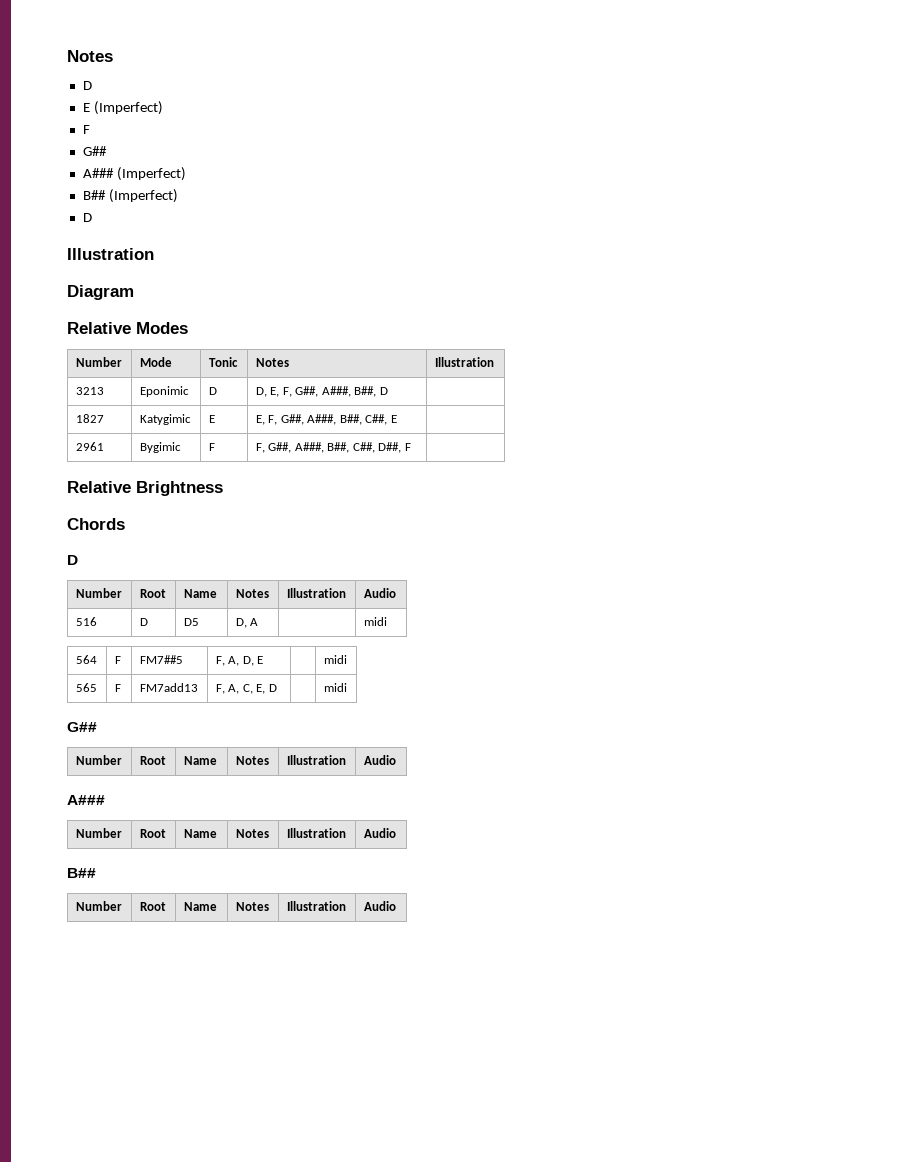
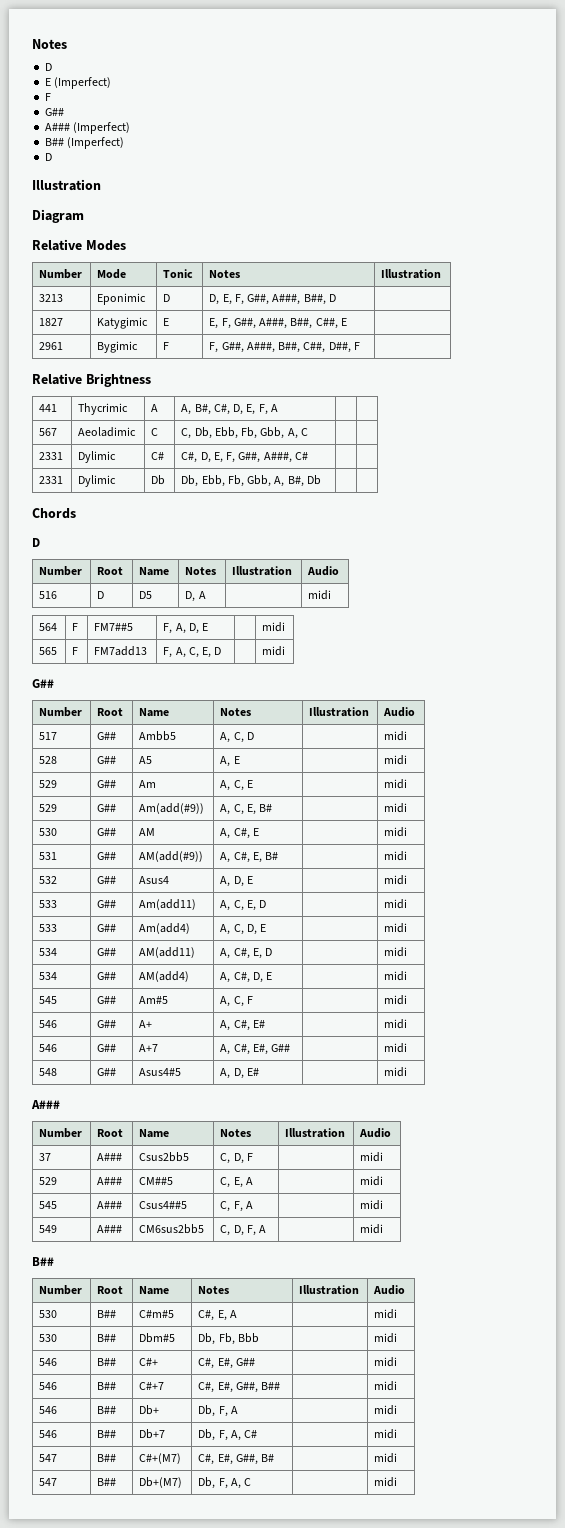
+ 441 | Thycrimic | A | A, B#, C#, D, E, F, A | |
+ 567 | Aeoladimic | C | C, Db, Ebb, Fb, Gbb, A, C | |
+ 2331 | Dylimic | C# | C#, D, E, F, G##, A###, C# | |
+ 2331 | Dylimic | Db | Db, Ebb, Fb, Gbb, A, B#, Db | |
+ 517 | G## | Ambb5 | A, C, D | | midi
+ 528 | G## | A5 | A, E | | midi
+ 529 | G## | Am | A, C, E | | midi
+ 529 | G## | Am(add(#9)) | A, C, E, B# | | midi
+ 530 | G## | AM | A, C#, E | | midi
+ 531 | G## | AM(add(#9)) | A, C#, E, B# | | midi
+ 532 | G## | Asus4 | A, D, E | | midi
+ 533 | G## | Am(add11) | A, C, E, D | | midi
+ 533 | G## | Am(add4) | A, C, D, E | | midi
+ 534 | G## | AM(add11) | A, C#, E, D | | midi
+ 534 | G## | AM(add4) | A, C#, D, E | | midi
+ 545 | G## | Am#5 | A, C, F | | midi
+ 546 | G## | A+ | A, C#, E# | | midi
+ 546 | G## | A+7 | A, C#, E#, G## | | midi
+ 548 | G## | Asus4#5 | A, D, E# | | midi
+ 37 | A### | Csus2bb5 | C, D, F | | midi
+ 529 | A### | CM##5 | C, E, A | | midi
+ 545 | A### | Csus4##5 | C, F, A | | midi
+ 549 | A### | CM6sus2bb5 | C, D, F, A | | midi
+ 530 | B## | C#m#5 | C#, E, A | | midi
+ 530 | B## | Dbm#5 | Db, Fb, Bbb | | midi
+ 546 | B## | C#+ | C#, E#, G## | | midi
+ 546 | B## | C#+7 | C#, E#, G##, B## | | midi
+ 546 | B## | Db+ | Db, F, A | | midi
+ 546 | B## | Db+7 | Db, F, A, C# | | midi
+ 547 | B## | C#+(M7) | C#, E#, G##, B# | | midi
+ 547 | B## | Db+(M7) | Db, F, A, C | | midi

